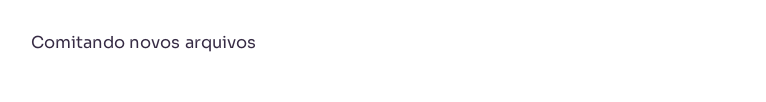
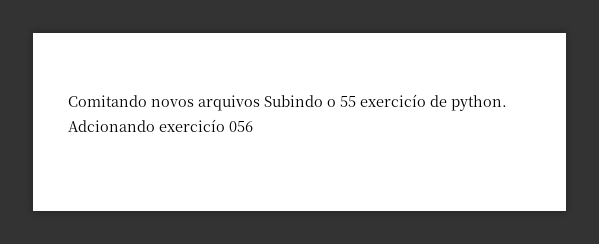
- Comitando novos arquivos
+ Comitando novos arquivos Subindo o 55 exercicío de python. Adcionando exercicío 056

